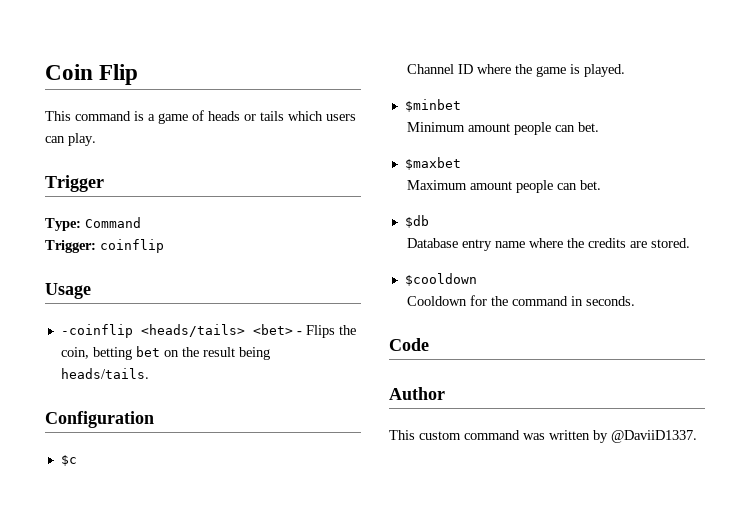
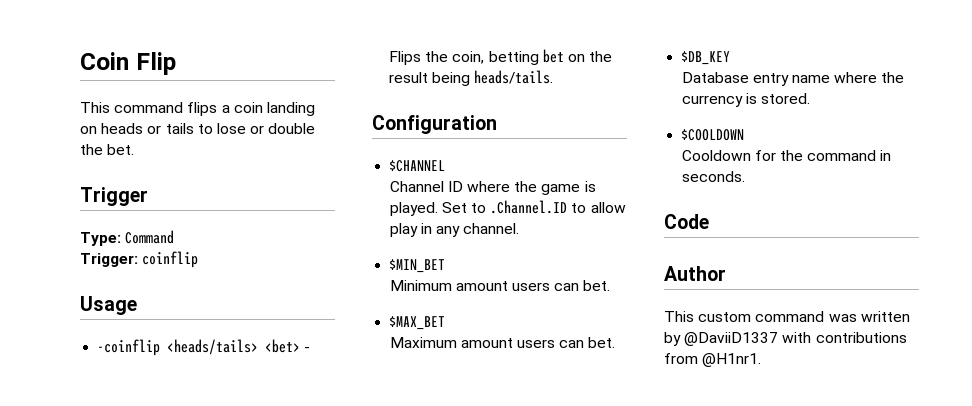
- This command is a game of heads or tails which users can play.
+ This command flips a coin landing on heads or tails to lose or double the bet.
- $c
+ $CHANNEL
- Channel ID where the game is played.
- $minbet
+ Channel ID where the game is played. Set to .Channel.ID to allow play in any channel.
+ $MIN_BET
- Minimum amount people can bet.
- $maxbet
+ Minimum amount users can bet.
+ $MAX_BET
- Maximum amount people can bet.
- $db
+ Maximum amount users can bet.
+ $DB_KEY
- Database entry name where the credits are stored.
+ Database entry name where the currency is stored.
- $cooldown
+ $COOLDOWN
- This custom command was written by @DaviiD1337.
+ This custom command was written by @DaviiD1337 with contributions from @H1nr1.

